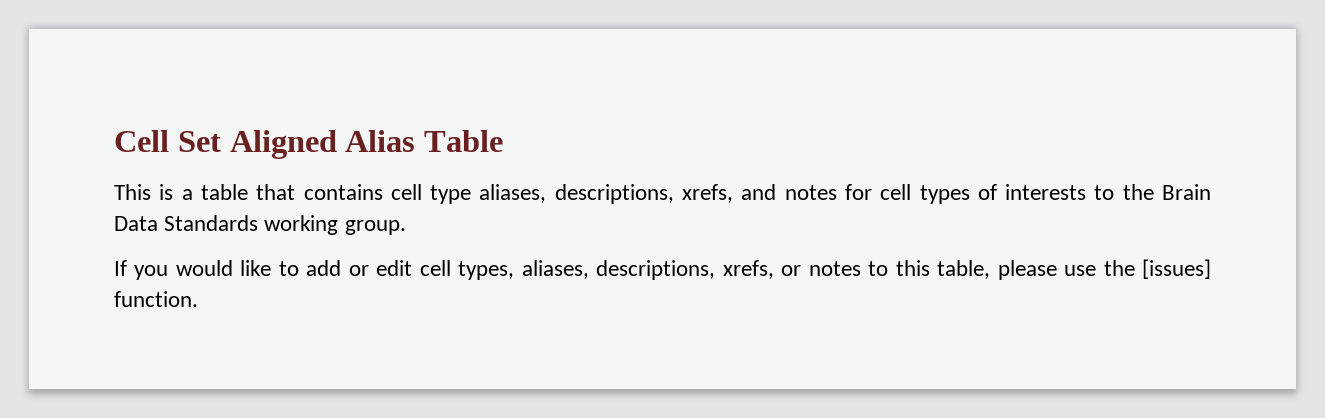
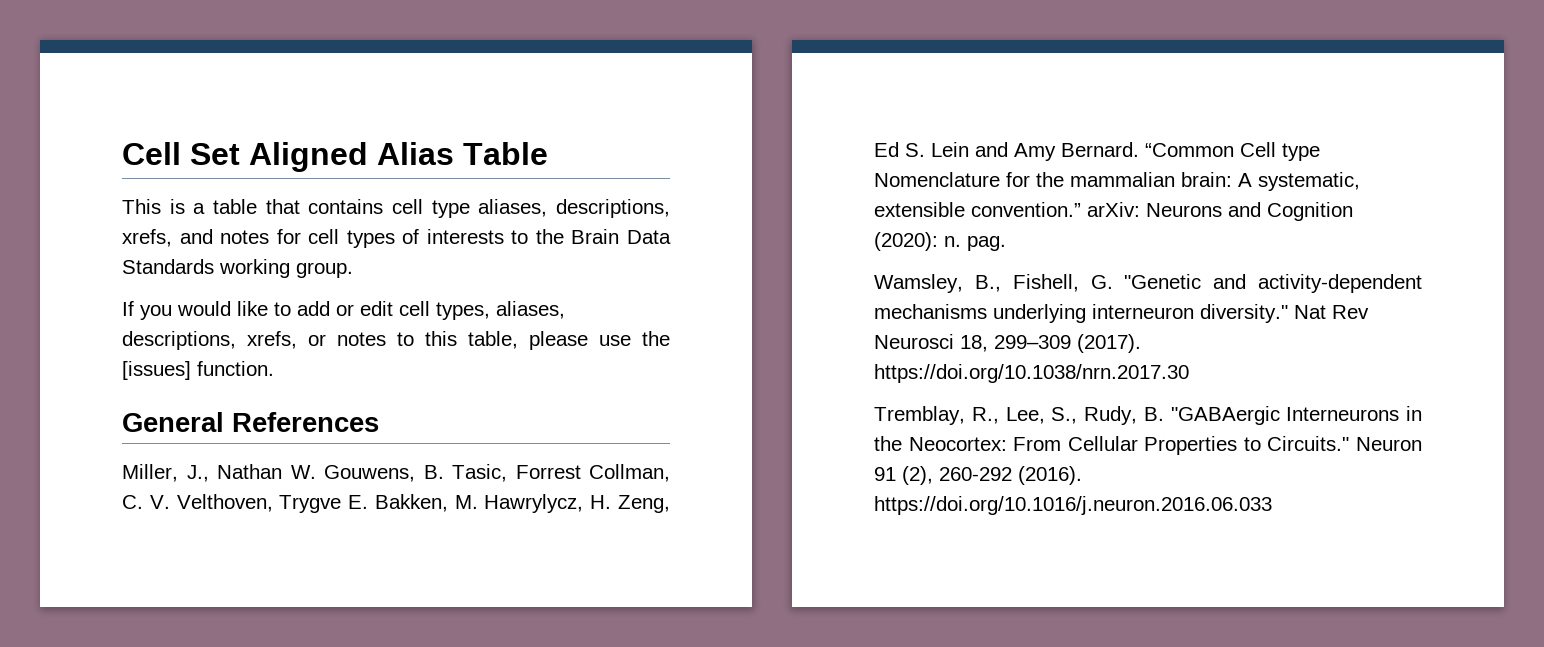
+ General References
+ Miller, J., Nathan W. Gouwens, B. Tasic, Forrest Collman, C. V. Velthoven, Trygve E. Bakken, M. Hawrylycz, H. Zeng, Ed S. Lein and Amy Bernard. “Common Cell type Nomenclature for the mammalian brain: A systematic, extensible convention.” arXiv: Neurons and Cognition (2020): n. pag.
+ Wamsley, B., Fishell, G. "Genetic and activity-dependent mechanisms underlying interneuron diversity." Nat Rev Neurosci 18, 299–309 (2017). https://doi.org/10.1038/nrn.2017.30
+ Tremblay, R., Lee, S., Rudy, B. "GABAergic Interneurons in the Neocortex: From Cellular Properties to Circuits." Neuron 91 (2), 260-292 (2016). https://doi.org/10.1016/j.neuron.2016.06.033

